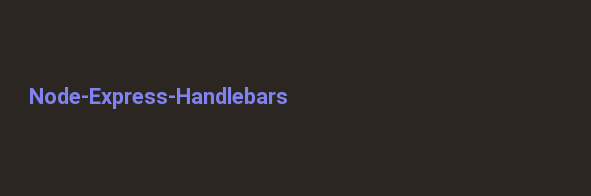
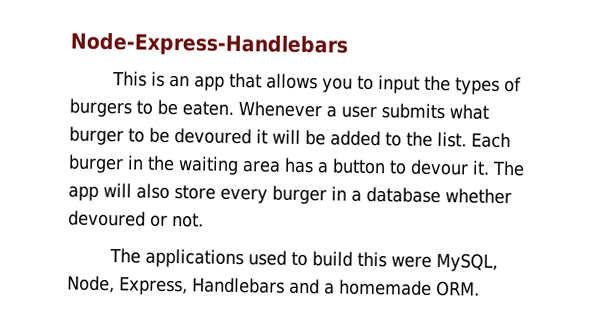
+ This is an app that allows you to input the types of burgers to be eaten. Whenever a user submits what burger to be devoured it will be added to the list. Each burger in the waiting area has a button to devour it. The app will also store every burger in a database whether devoured or not.
+ The applications used to build this were MySQL, Node, Express, Handlebars and a homemade ORM.

